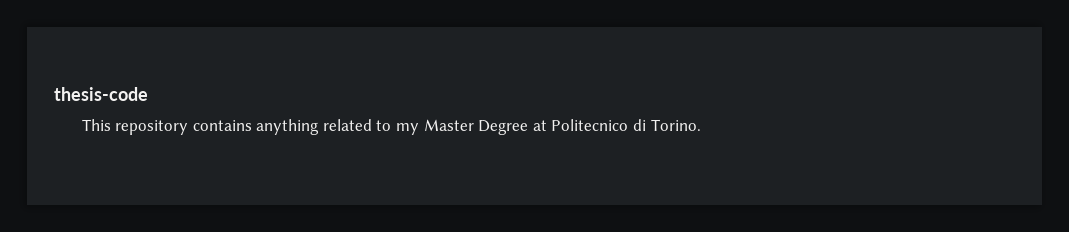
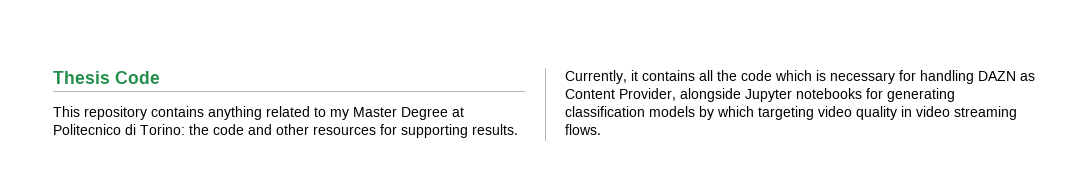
- thesis-code
+ Thesis Code
- This repository contains anything related to my Master Degree at Politecnico di Torino.
+ This repository contains anything related to my Master Degree at Politecnico di Torino: the code and other resources for supporting results. Currently, it contains all the code which is necessary for handling DAZN as Content Provider, alongside Jupyter notebooks for generating classification models by which targeting video quality in video streaming flows.

